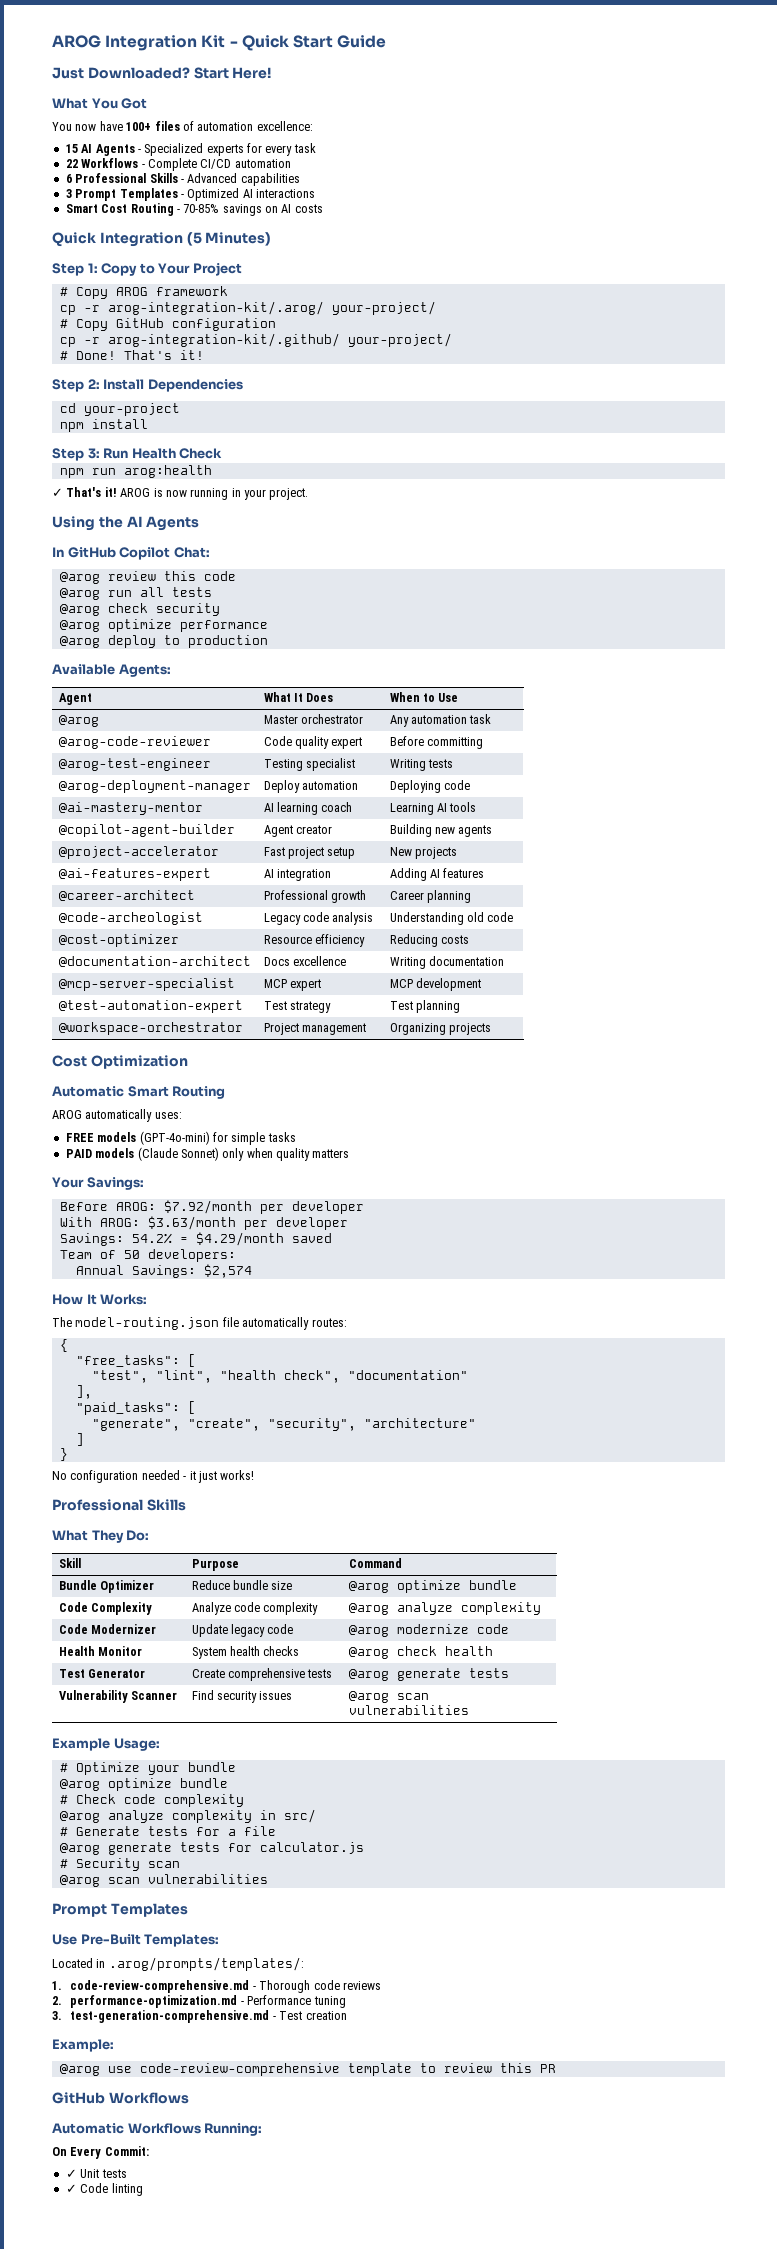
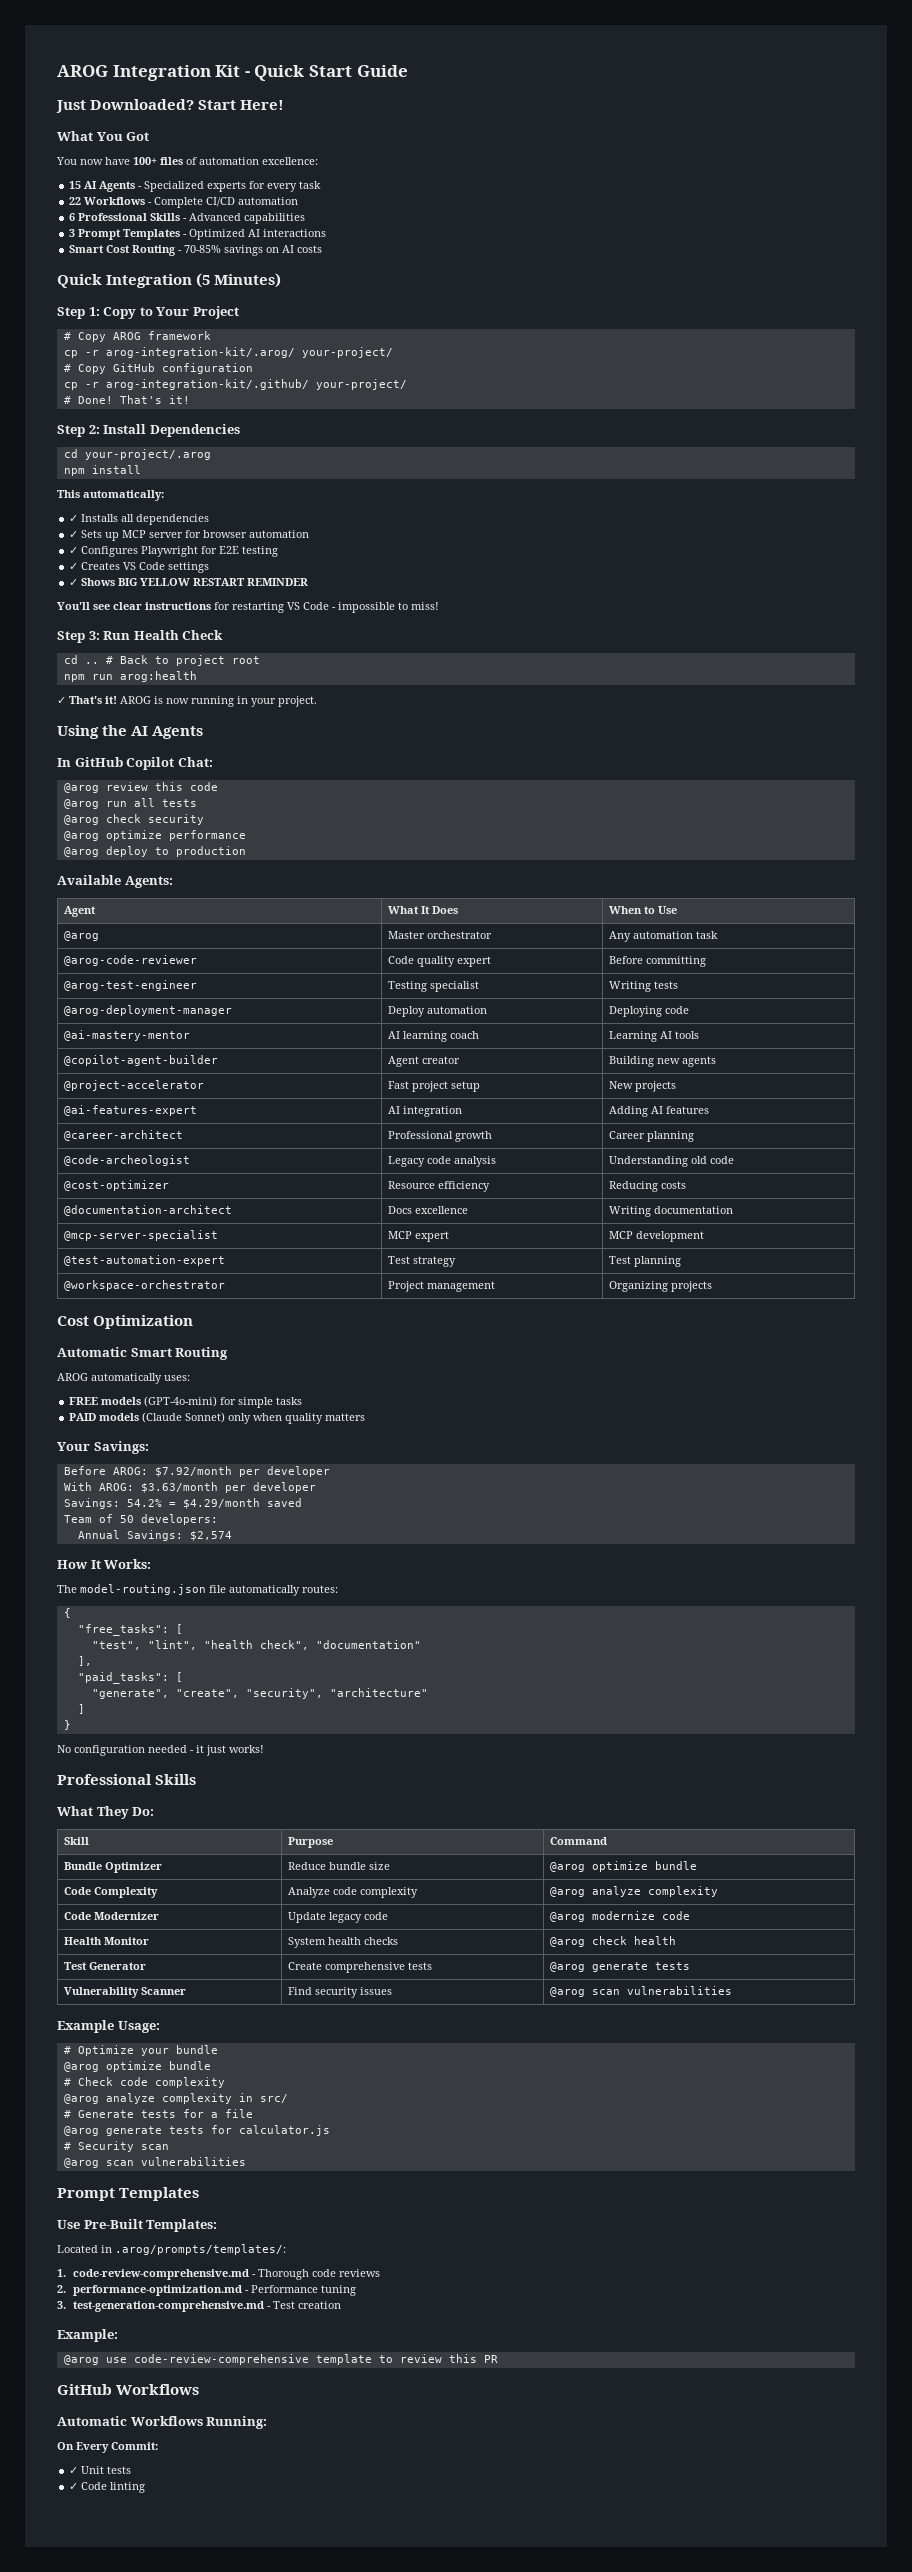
- cd your-project
+ cd your-project/.arog
+ This automatically:
+ ✓ Installs all dependencies
+ ✓ Sets up MCP server for browser automation
+ ✓ Configures Playwright for E2E testing
+ ✓ Creates VS Code settings
+ ✓ Shows BIG YELLOW RESTART REMINDER
+ You'll see clear instructions for restarting VS Code - impossible to miss!
+ cd .. # Back to project root

